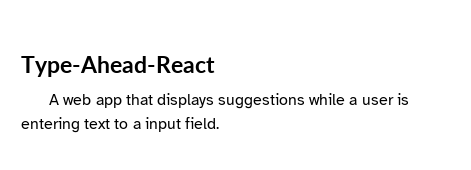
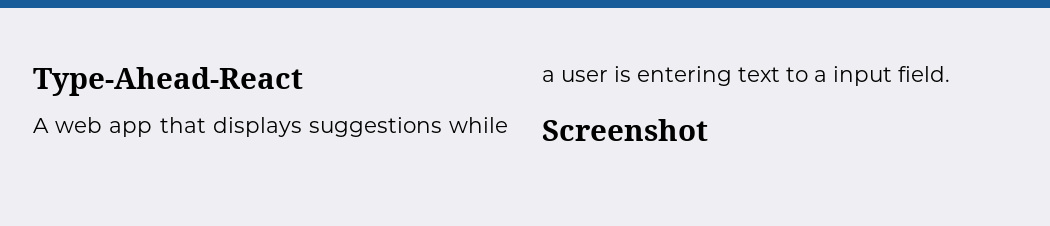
+ Screenshot

